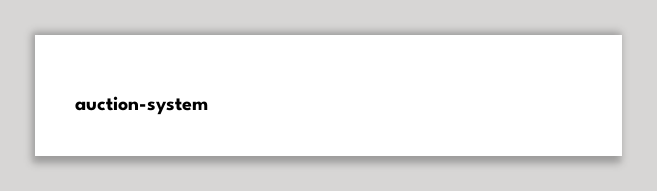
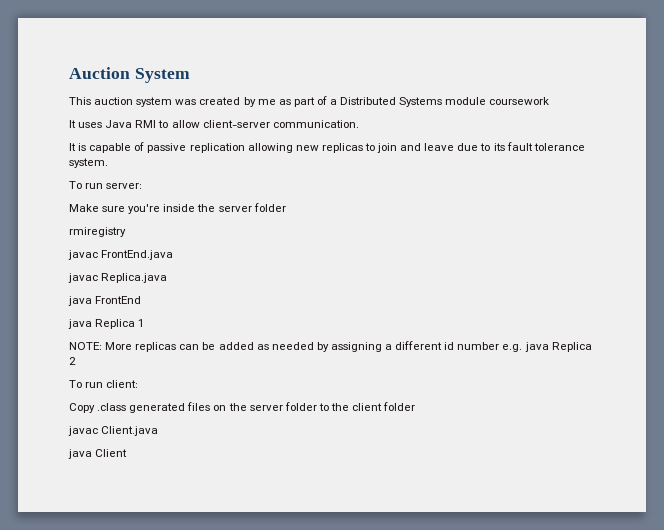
- auction-system
+ Auction System
+ This auction system was created by me as part of a Distributed Systems module coursework
+ It uses Java RMI to allow client-server communication.
+ It is capable of passive replication allowing new replicas to join and leave due to its fault tolerance system.
+ To run server:
+ Make sure you're inside the server folder
+ rmiregistry
+ javac FrontEnd.java
+ javac Replica.java
+ java FrontEnd
+ java Replica 1
+ NOTE: More replicas can be added as needed by assigning a different id number e.g. java Replica 2
+ To run client:
+ Copy .class generated files on the server folder to the client folder
+ javac Client.java
+ java Client

